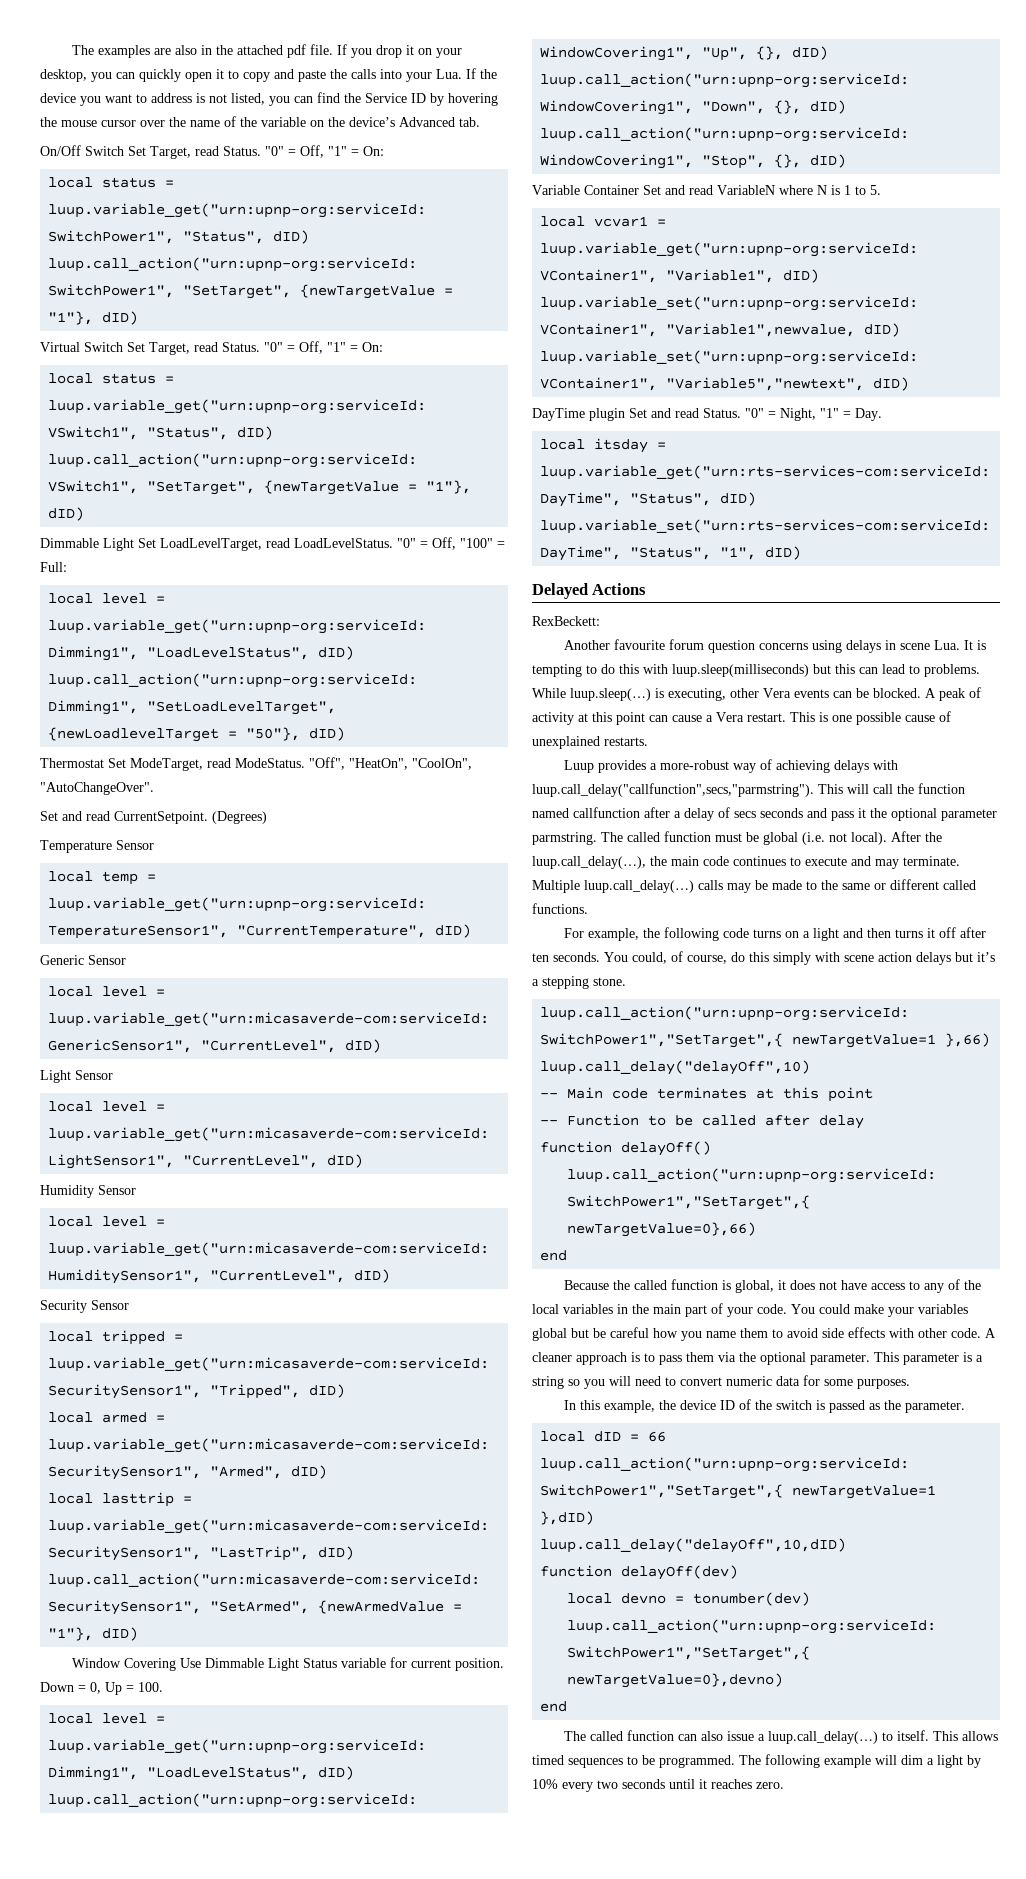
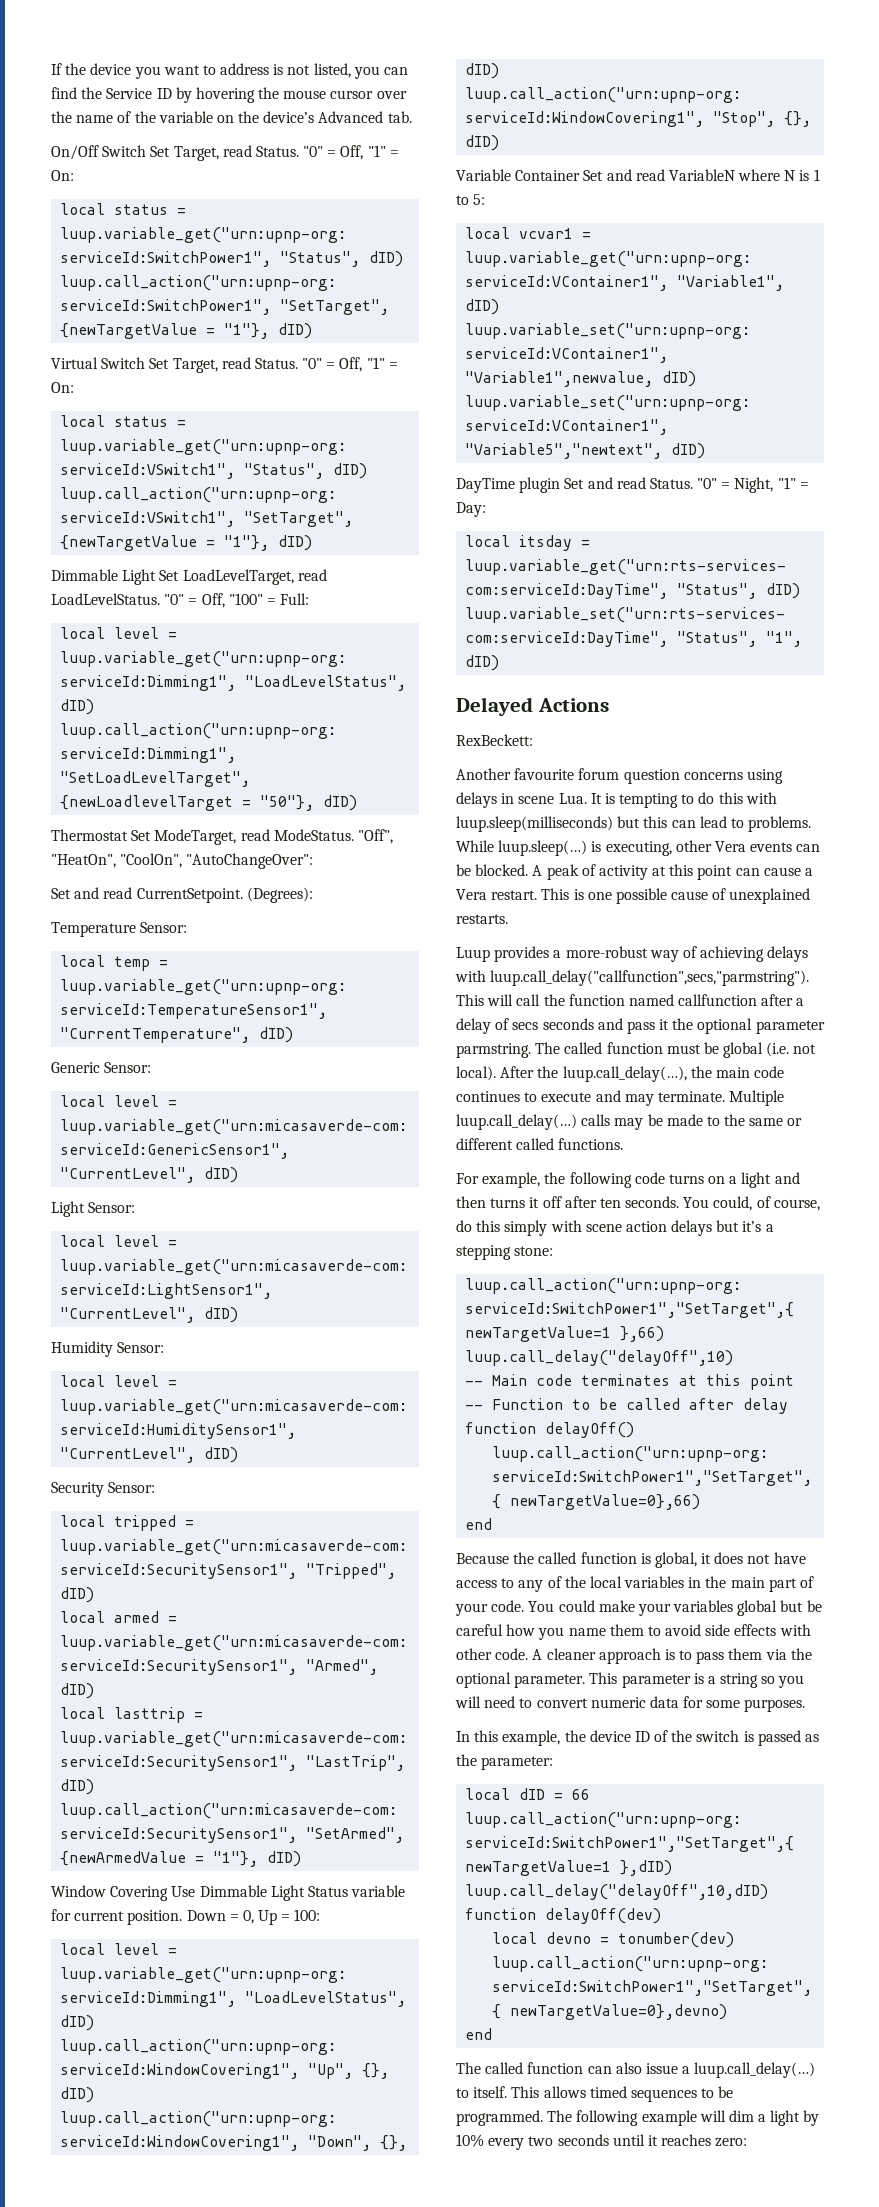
- The examples are also in the attached pdf file. If you drop it on your desktop, you can quickly open it to copy and paste the calls into your Lua. If the device you want to address is not listed, you can find the Service ID by hovering the mouse cursor over the name of the variable on the device’s Advanced tab.
+ If the device you want to address is not listed, you can find the Service ID by hovering the mouse cursor over the name of the variable on the device’s Advanced tab.
- "Off", "HeatOn", "CoolOn", "AutoChangeOver".
+ "Off", "HeatOn", "CoolOn", "AutoChangeOver":
- (Degrees)
+ (Degrees):
- Temperature Sensor
+ Temperature Sensor:
- Generic Sensor
+ Generic Sensor:
- Light Sensor
+ Light Sensor:
- Humidity Sensor
+ Humidity Sensor:
- Security Sensor
+ Security Sensor:
- Down = 0, Up = 100.
+ Down = 0, Up = 100:
- Variable Container Set and read VariableN where N is 1 to 5.
+ Variable Container Set and read VariableN where N is 1 to 5:
- "0" = Night, "1" = Day.
+ "0" = Night, "1" = Day:
- You could, of course, do this simply with scene action delays but it’s a stepping stone.
+ You could, of course, do this simply with scene action delays but it’s a stepping stone:
- In this example, the device ID of the switch is passed as the parameter.
+ In this example, the device ID of the switch is passed as the parameter:
- The following example will dim a light by 10% every two seconds until it reaches zero.
+ The following example will dim a light by 10% every two seconds until it reaches zero:

